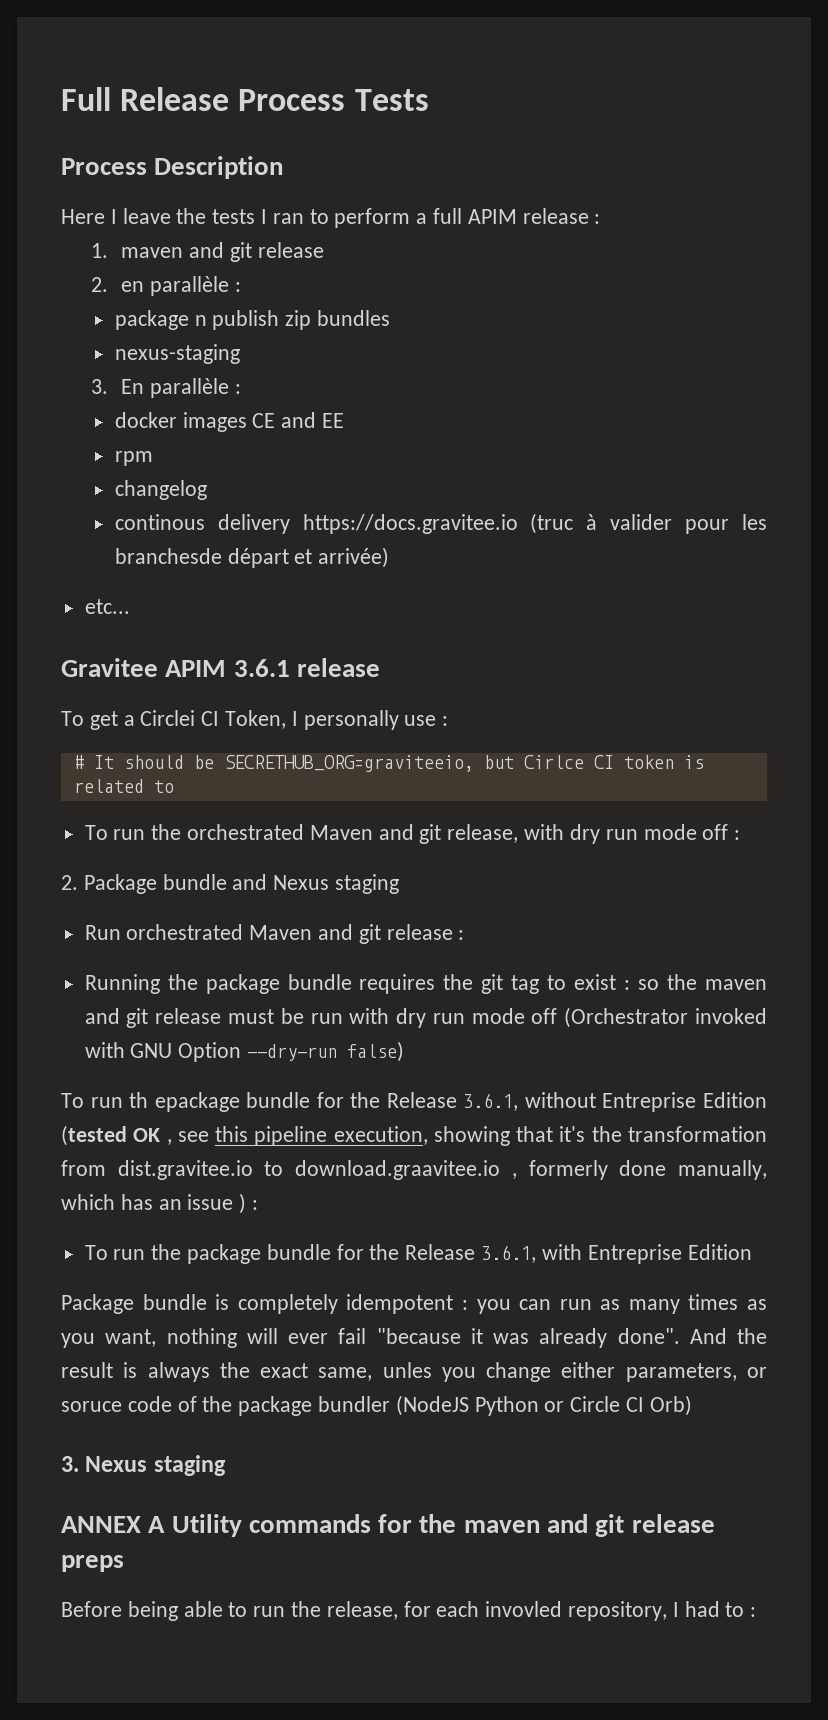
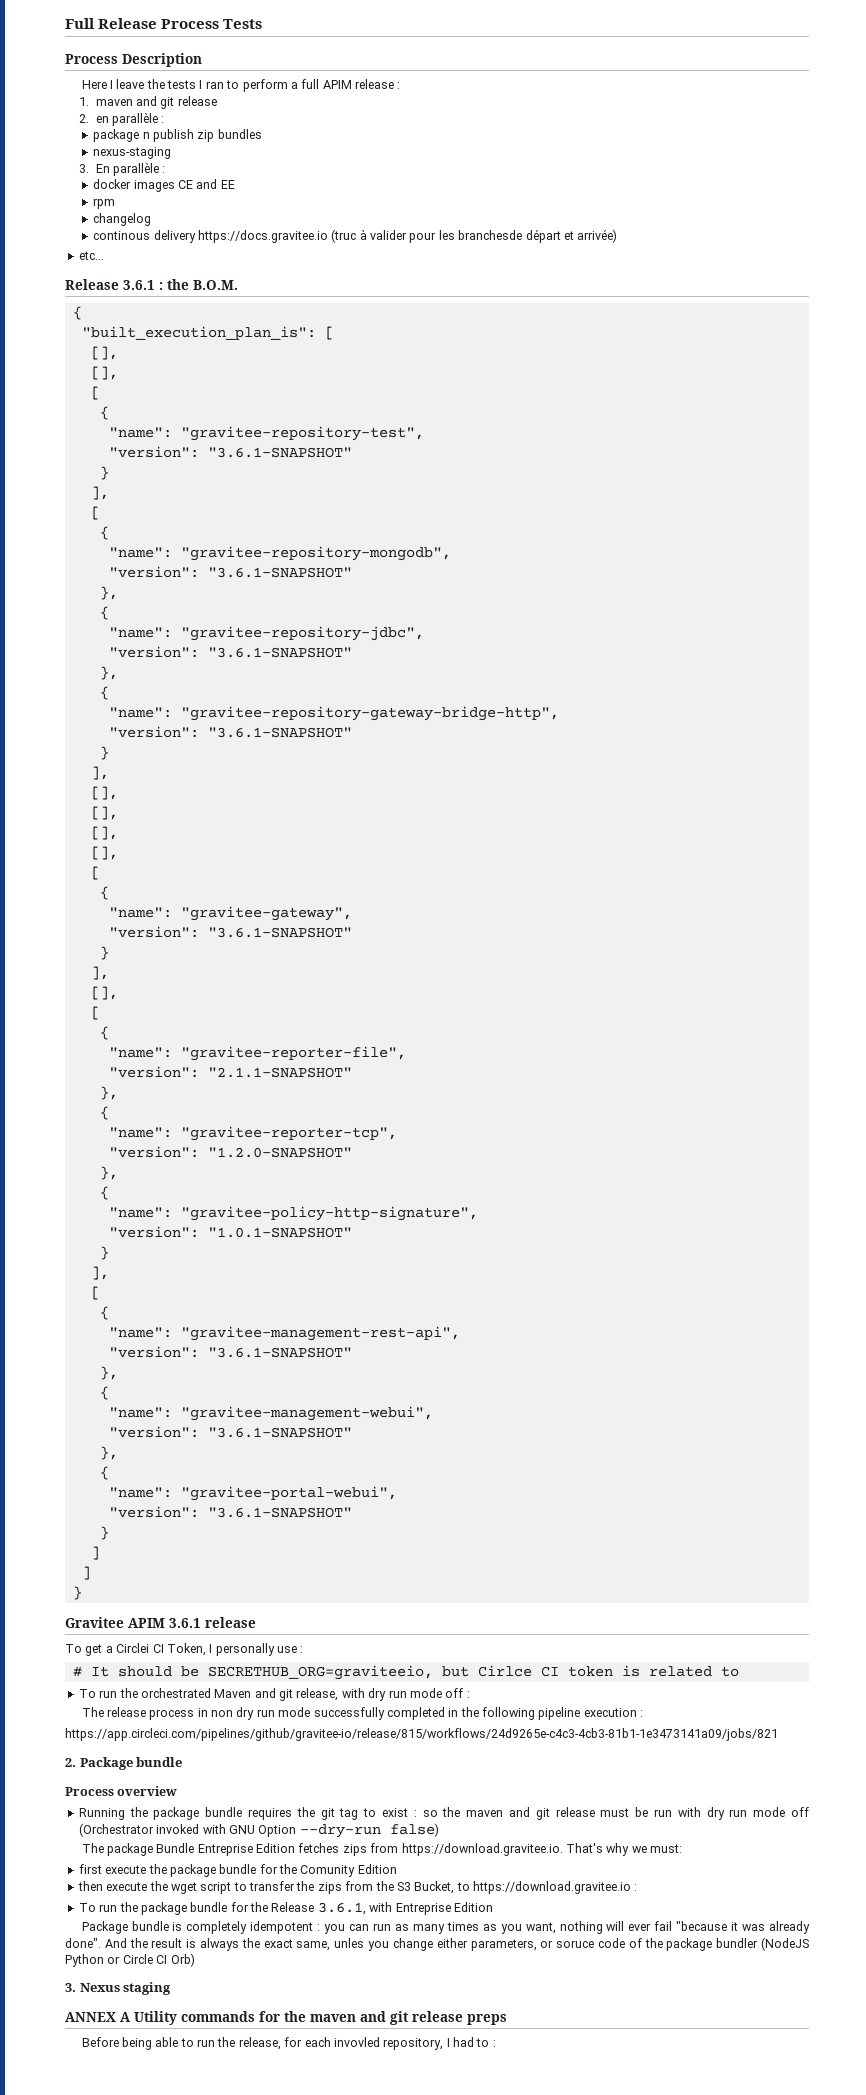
+ Release 3.6.1 : the B.O.M.
+ {
+ "built_execution_plan_is": [
+ [],
+ [],
+ [
+ {
+ "name": "gravitee-repository-test",
+ "version": "3.6.1-SNAPSHOT"
+ }
+ ],
+ [
+ {
+ "name": "gravitee-repository-mongodb",
+ "version": "3.6.1-SNAPSHOT"
+ },
+ {
+ "name": "gravitee-repository-jdbc",
+ "version": "3.6.1-SNAPSHOT"
+ },
+ {
+ "name": "gravitee-repository-gateway-bridge-http",
+ "version": "3.6.1-SNAPSHOT"
+ }
+ ],
+ [],
+ [],
+ [],
+ [],
+ [
+ {
+ "name": "gravitee-gateway",
+ "version": "3.6.1-SNAPSHOT"
+ }
+ ],
+ [],
+ [
+ {
+ "name": "gravitee-reporter-file",
+ "version": "2.1.1-SNAPSHOT"
+ },
+ {
+ "name": "gravitee-reporter-tcp",
+ "version": "1.2.0-SNAPSHOT"
+ },
+ {
+ "name": "gravitee-policy-http-signature",
+ "version": "1.0.1-SNAPSHOT"
+ }
+ ],
+ [
+ {
+ "name": "gravitee-management-rest-api",
+ "version": "3.6.1-SNAPSHOT"
+ },
+ {
+ "name": "gravitee-management-webui",
+ "version": "3.6.1-SNAPSHOT"
+ },
+ {
+ "name": "gravitee-portal-webui",
+ "version": "3.6.1-SNAPSHOT"
+ }
+ ]
+ ]
+ }
- 2. Package bundle and Nexus staging
- Run orchestrated Maven and git release :
+ The release process in non dry run mode successfully completed in the following pipeline execution :
+ https://app.circleci.com/pipelines/github/gravitee-io/release/815/workflows/24d9265e-c4c3-4cb3-81b1-1e3473141a09/jobs/821
+ 2. Package bundle
+ Process overview
- To run th epackage bundle for the Release 3.6.1, without Entreprise Edition (tested OK , see this pipeline execution, showing that it's the transformation from dist.gravitee.io to download.graavitee.io , formerly done manually, which has an issue ) :
+ The package Bundle Entreprise Edition fetches zips from https://download.gravitee.io. That's why we must:
+ first execute the package bundle for the Comunity Edition
+ then execute the wget script to transfer the zips from the S3 Bucket, to https://download.gravitee.io :

